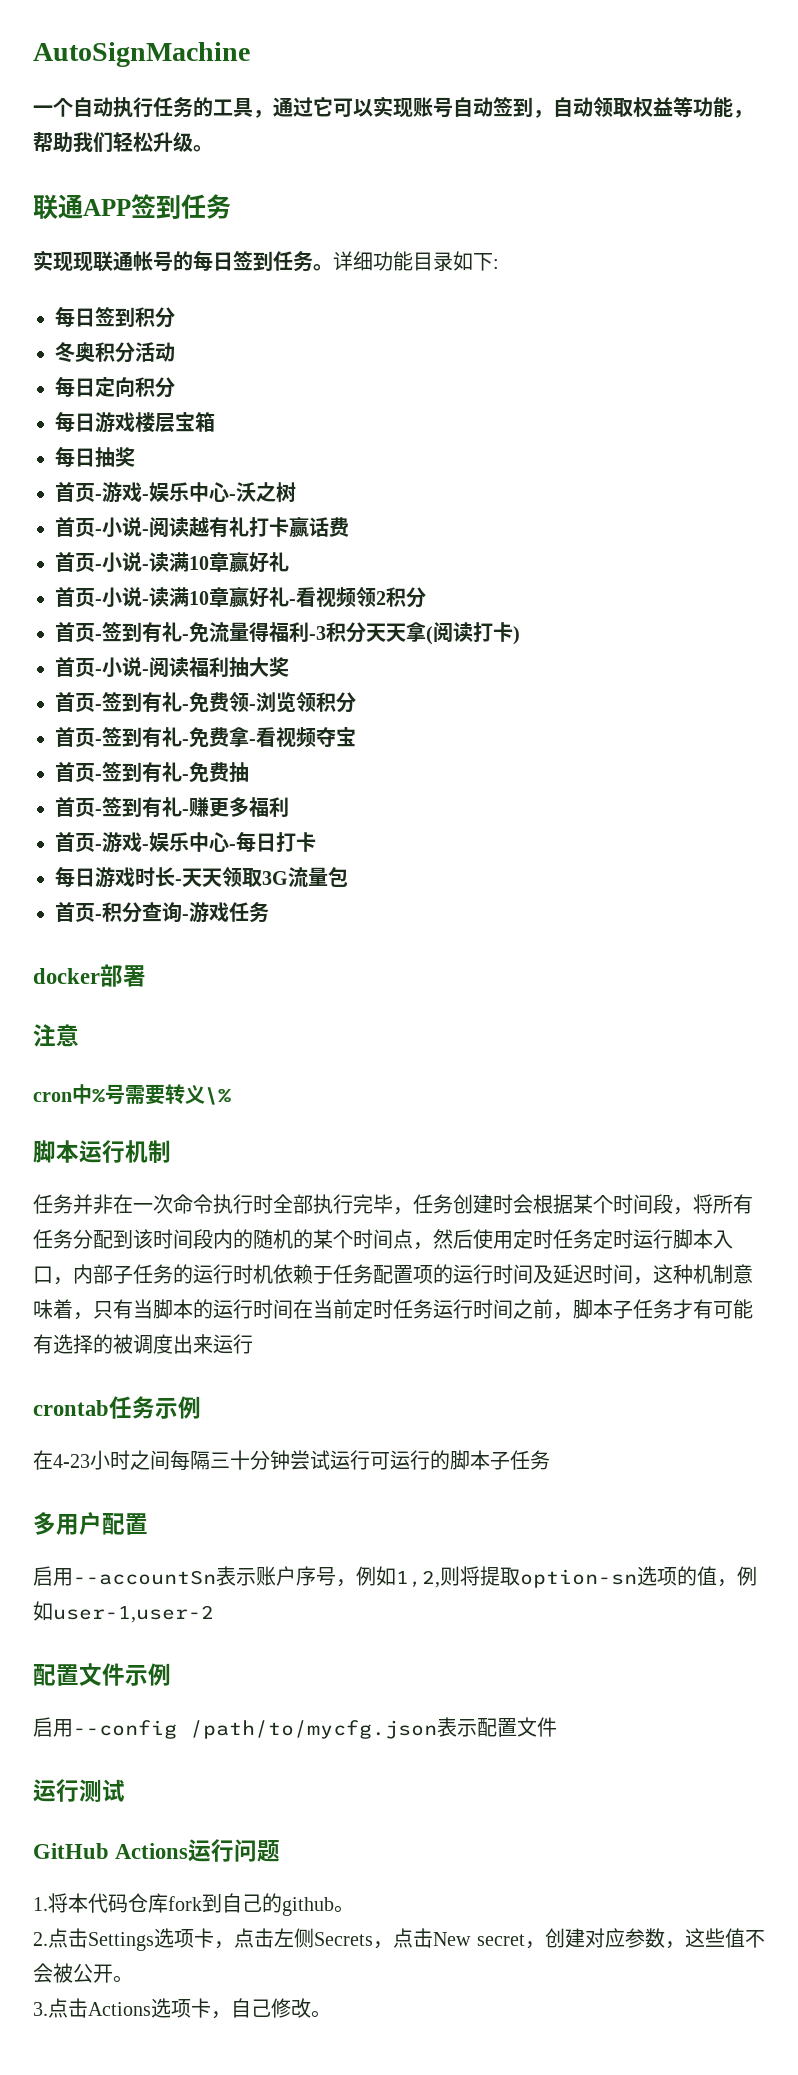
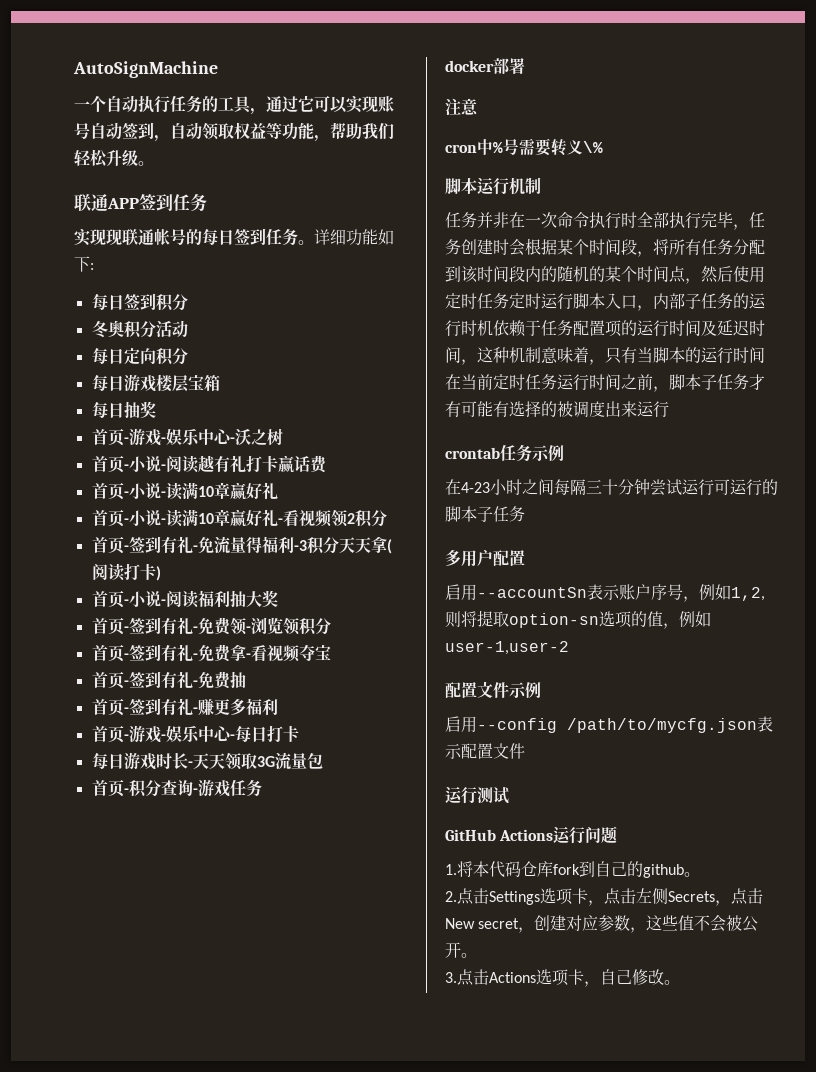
- 详细功能目录如下:
+ 详细功能如下:

